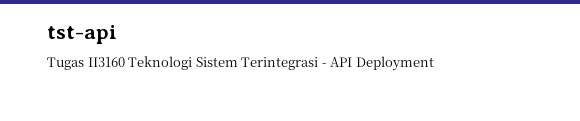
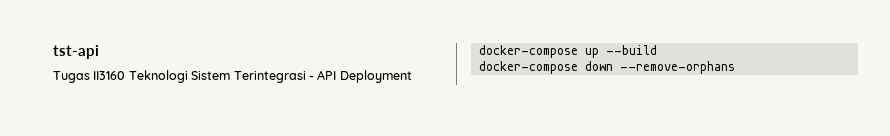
+ docker-compose up --build
+ docker-compose down --remove-orphans

